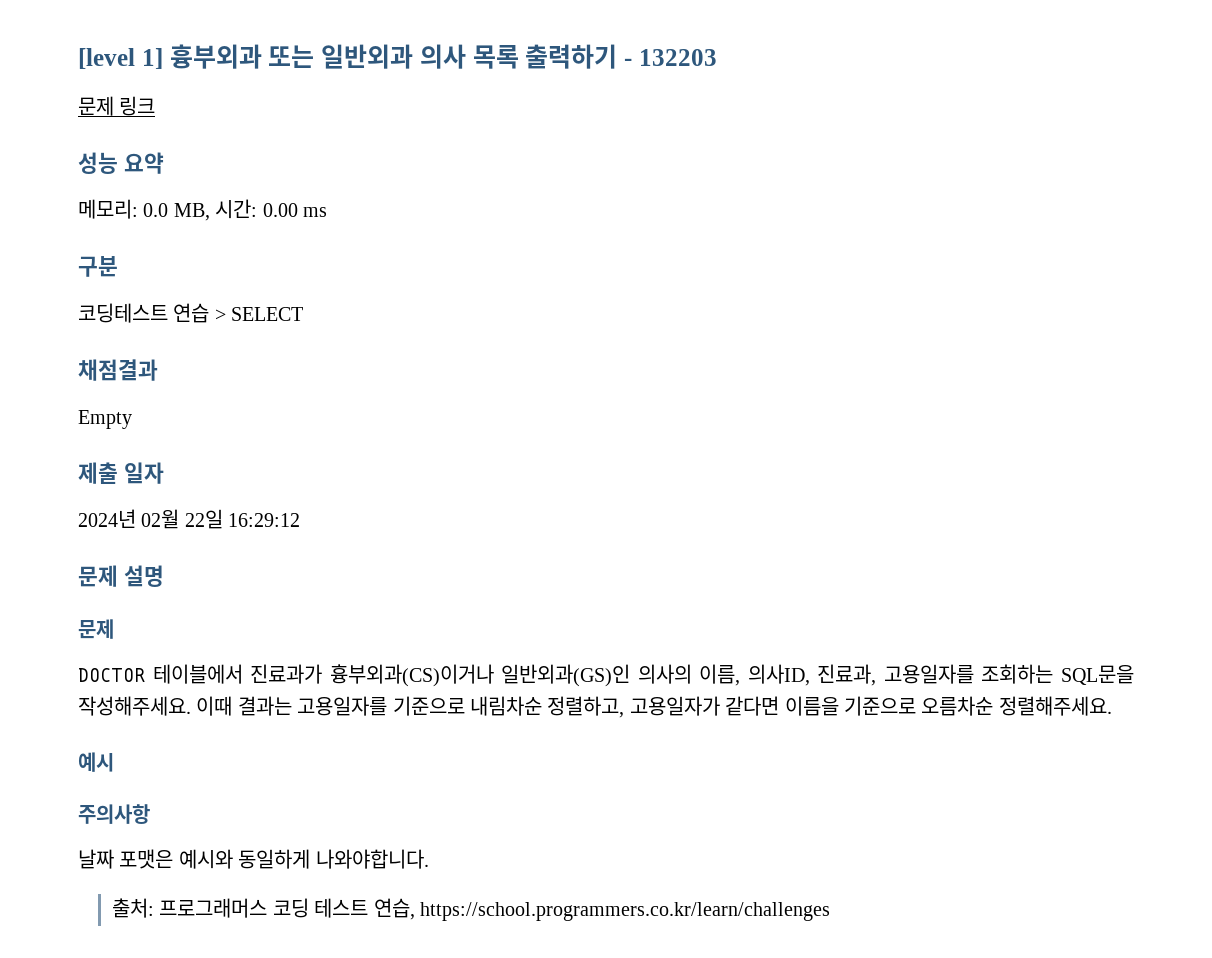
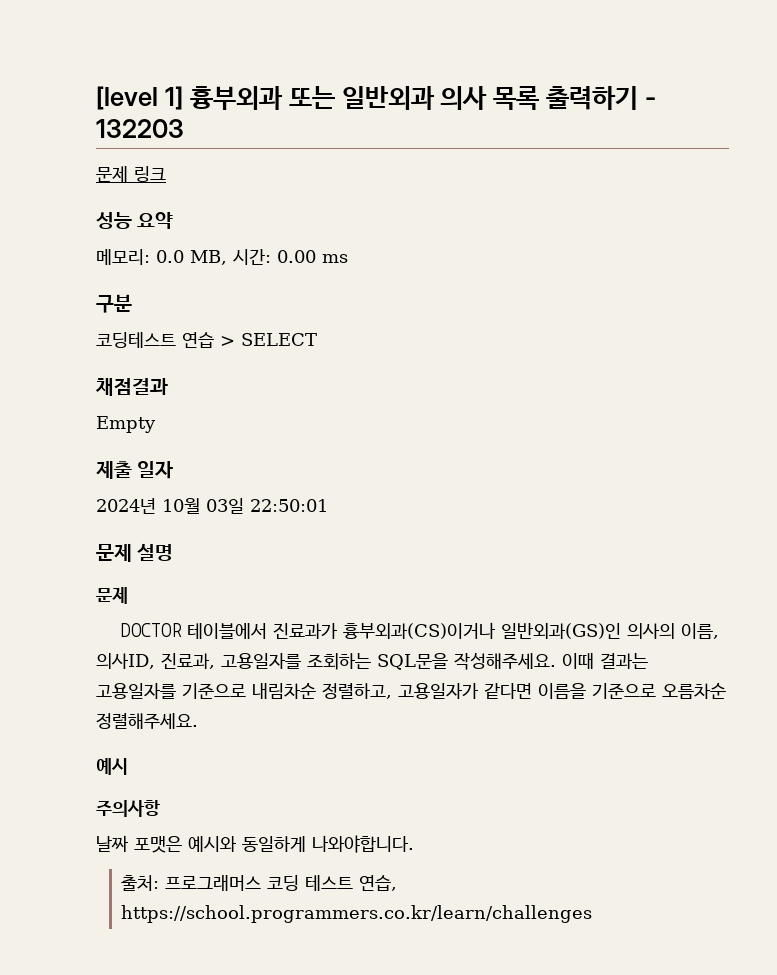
- 2024년 02월 22일 16:29:12
+ 2024년 10월 03일 22:50:01

